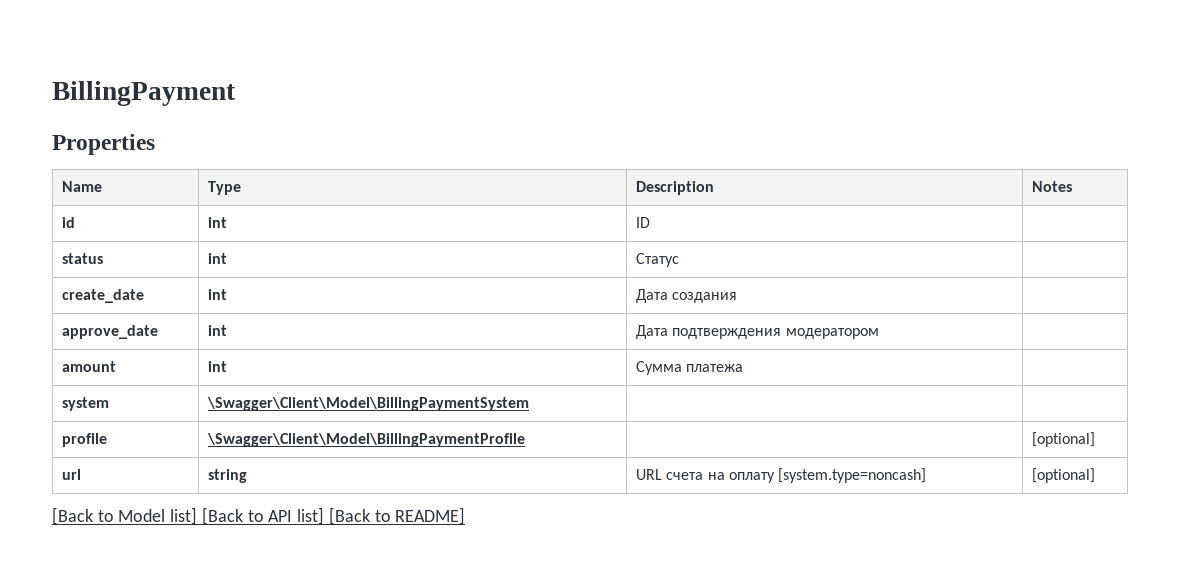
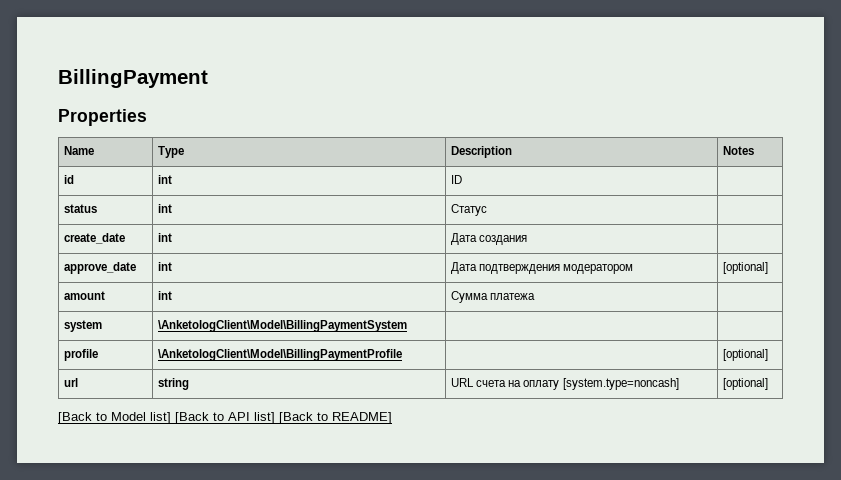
- approve_date | int | Дата подтверждения модератором |
+ approve_date | int | Дата подтверждения модератором | [optional]
- system | \Swagger\Client\Model\BillingPaymentSystem | |
+ system | \AnketologClient\Model\BillingPaymentSystem | |
- profile | \Swagger\Client\Model\BillingPaymentProfile | | [optional]
+ profile | \AnketologClient\Model\BillingPaymentProfile | | [optional]

